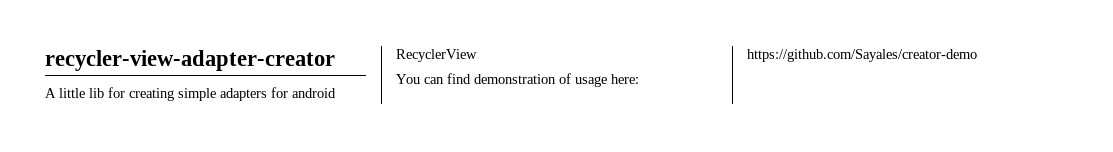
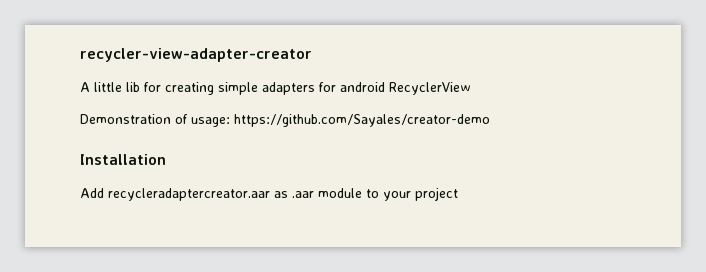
- You can find demonstration of usage here: https://github.com/Sayales/creator-demo
+ Demonstration of usage: https://github.com/Sayales/creator-demo
+ Installation
+ Add recycleradaptercreator.aar as .aar module to your project

